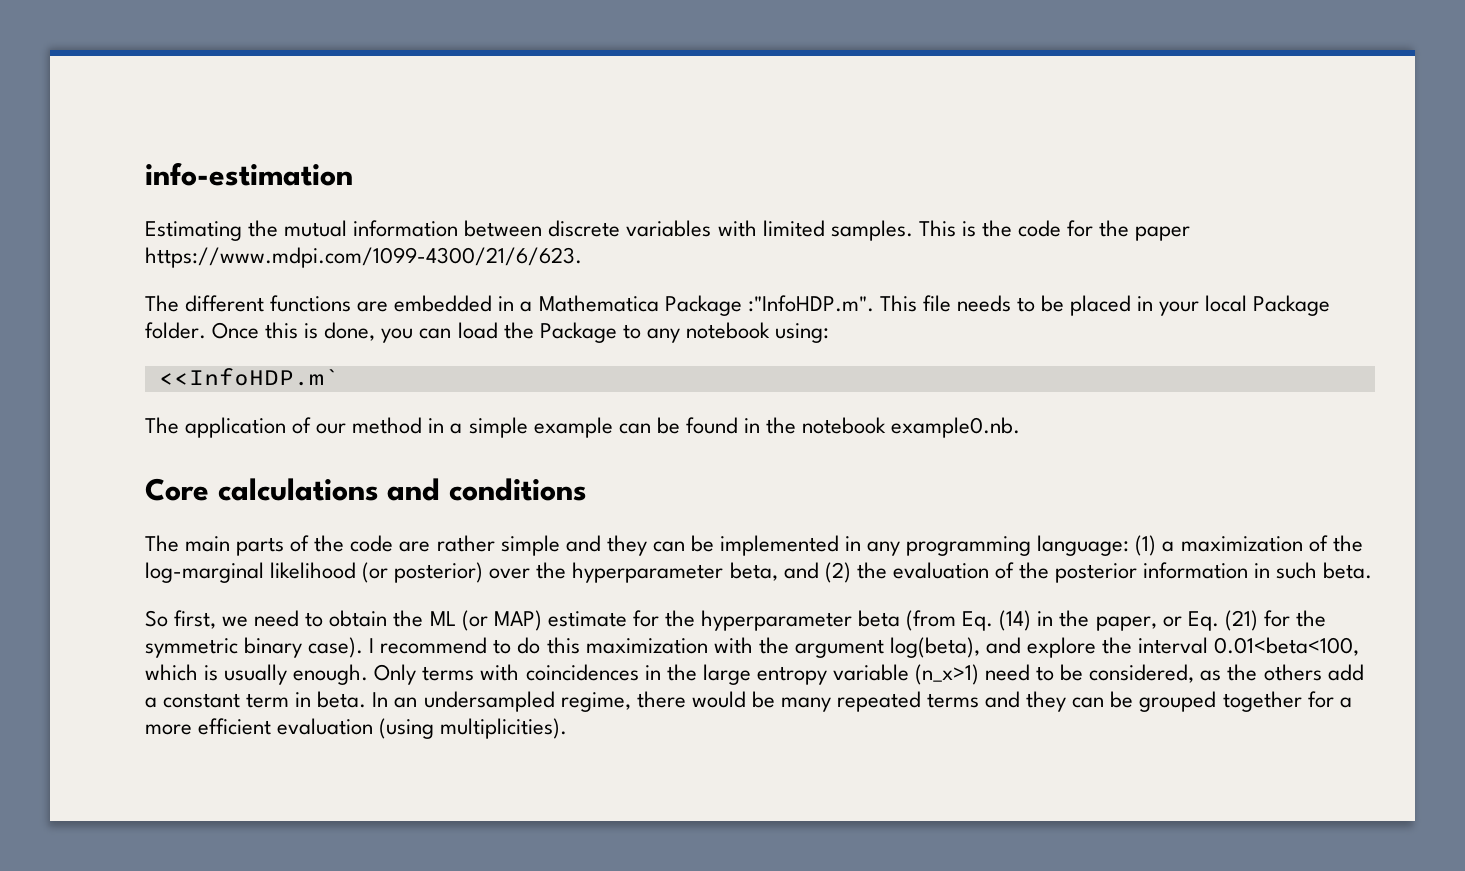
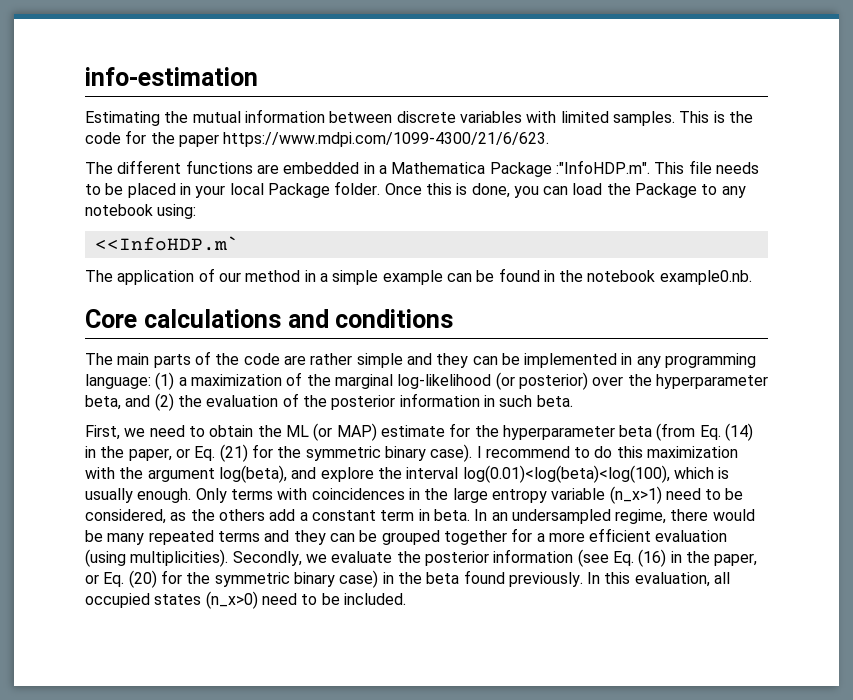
- The main parts of the code are rather simple and they can be implemented in any programming language: (1) a maximization of the log-marginal likelihood (or posterior) over the hyperparameter beta, and (2) the evaluation of the posterior information in such beta.
+ The main parts of the code are rather simple and they can be implemented in any programming language: (1) a maximization of the marginal log-likelihood (or posterior) over the hyperparameter beta, and (2) the evaluation of the posterior information in such beta.
- So first, we need to obtain the ML (or MAP) estimate for the hyperparameter beta (from Eq. (14) in the paper, or Eq. (21) for the symmetric binary case).
+ First, we need to obtain the ML (or MAP) estimate for the hyperparameter beta (from Eq. (14) in the paper, or Eq. (21) for the symmetric binary case).
- I recommend to do this maximization with the argument log(beta), and explore the interval 0.01<beta<100, which is usually enough.
+ I recommend to do this maximization with the argument log(beta), and explore the interval log(0.01)<log(beta)<log(100), which is usually enough.
+ Secondly, we evaluate the posterior information (see Eq. (16) in the paper, or Eq. (20) for the symmetric binary case) in the beta found previously. In this evaluation, all occupied states (n_x>0) need to be included.

